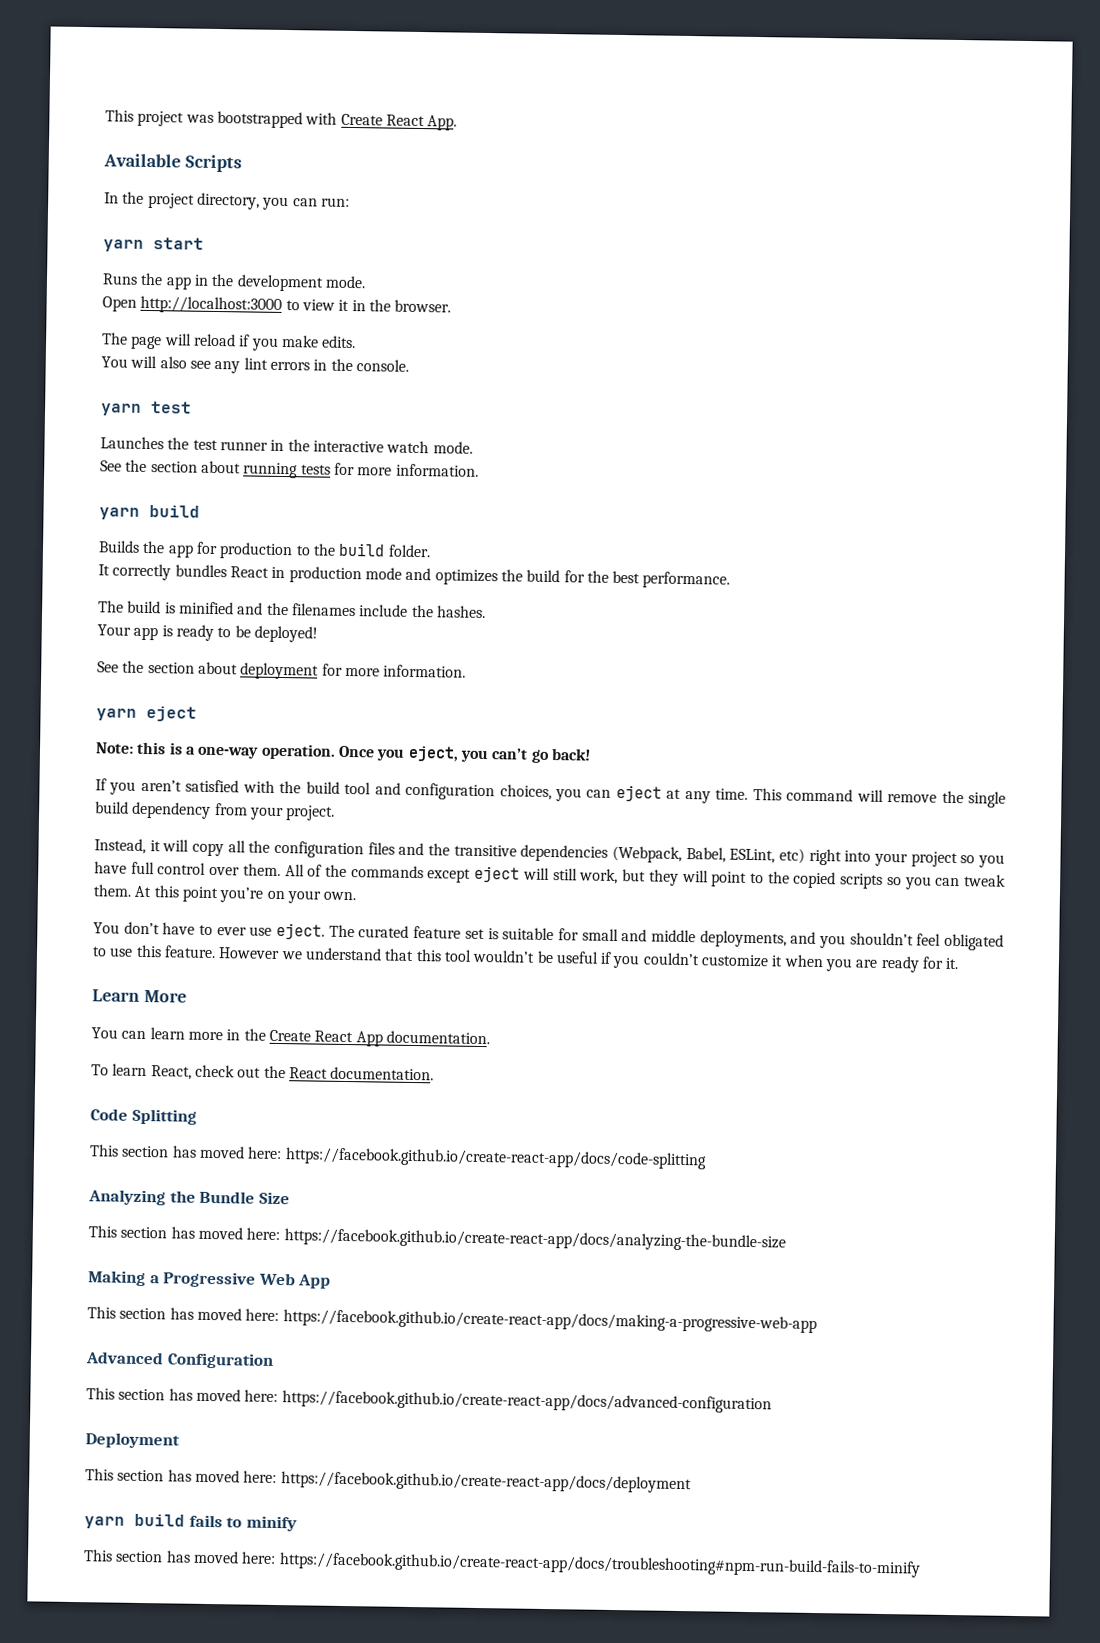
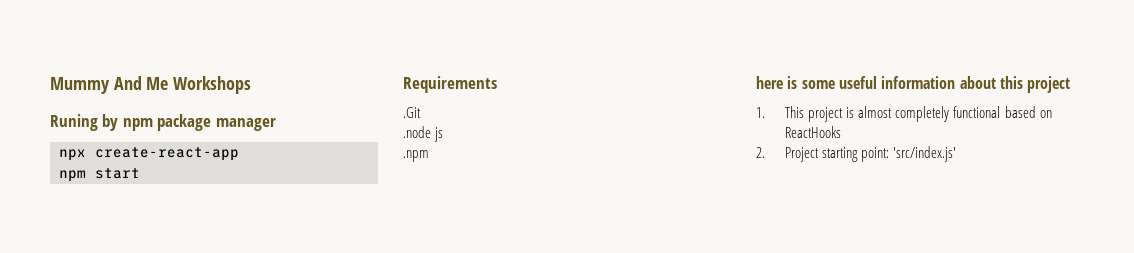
- This project was bootstrapped with Create React App.
- Available Scripts
- In the project directory, you can run:
- yarn start
- Runs the app in the development mode.
- Open http://localhost:3000 to view it in the browser.
- The page will reload if you make edits.
- You will also see any lint errors in the console.
- yarn test
- Launches the test runner in the interactive watch mode.
- See the section about running tests for more information.
- yarn build
- Builds the app for production to the build folder.
- It correctly bundles React in production mode and optimizes the build for the best performance.
- The build is minified and the filenames include the hashes.
- Your app is ready to be deployed!
- See the section about deployment for more information.
- yarn eject
- Note: this is a one-way operation. Once you eject, you can’t go back!
- If you aren’t satisfied with the build tool and configuration choices, you can eject at any time. This command will remove the single build dependency from your project.
- Instead, it will copy all the configuration files and the transitive dependencies (Webpack, Babel, ESLint, etc) right into your project so you have full control over them. All of the commands except eject will still work, but they will point to the copied scripts so you can tweak them. At this point you’re on your own.
- You don’t have to ever use eject. The curated feature set is suitable for small and middle deployments, and you shouldn’t feel obligated to use this feature. However we understand that this tool wouldn’t be useful if you couldn’t customize it when you are ready for it.
- Learn More
- You can learn more in the Create React App documentation.
- To learn React, check out the React documentation.
- Code Splitting
- This section has moved here: https://facebook.github.io/create-react-app/docs/code-splitting
- Analyzing the Bundle Size
- This section has moved here: https://facebook.github.io/create-react-app/docs/analyzing-the-bundle-size
- Making a Progressive Web App
- This section has moved here: https://facebook.github.io/create-react-app/docs/making-a-progressive-web-app
- Advanced Configuration
- This section has moved here: https://facebook.github.io/create-react-app/docs/advanced-configuration
- Deployment
- This section has moved here: https://facebook.github.io/create-react-app/docs/deployment
- yarn build fails to minify
- This section has moved here: https://facebook.github.io/create-react-app/docs/troubleshooting#npm-run-build-fails-to-minify
+ Mummy And Me Workshops
+ Runing by npm package manager
+ npx create-react-app
+ npm start
+ Requirements
+ .Git
+ .node js
+ .npm
+ here is some useful information about this project
+ 1. This project is almost completely functional based on ReactHooks
+ 2. Project starting point: 'src/index.js'

